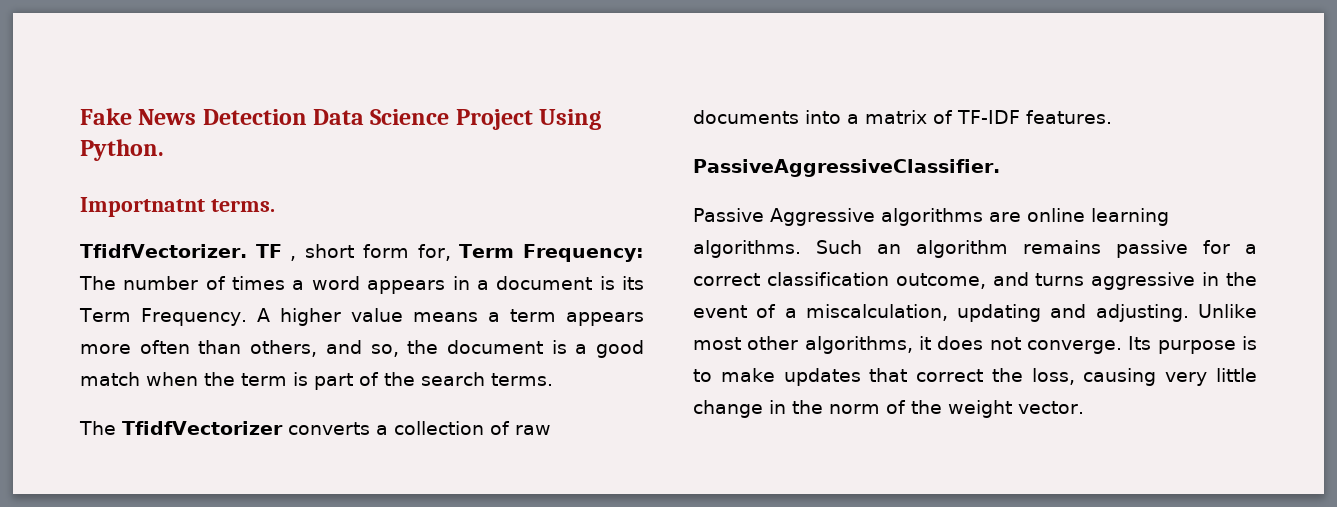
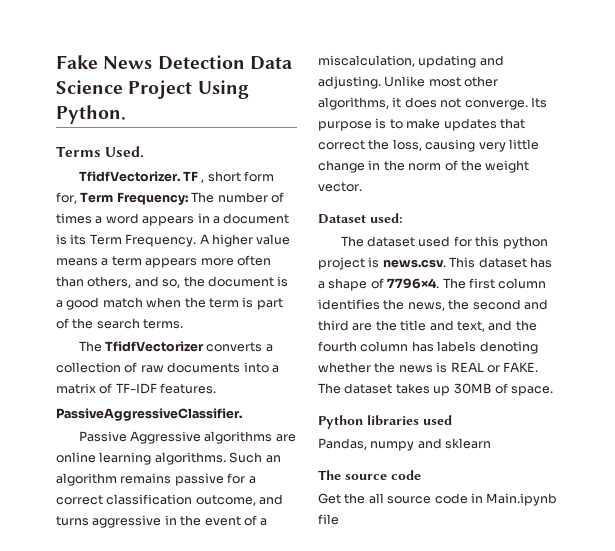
- Importnatnt terms.
+ Terms Used.
+ Dataset used:
+ The dataset used for this python project is news.csv. This dataset has a shape of 7796×4. The first column identifies the news, the second and third are the title and text, and the fourth column has labels denoting whether the news is REAL or FAKE. The dataset takes up 30MB of space.
+ Python libraries used
+ Pandas, numpy and sklearn
+ The source code
+ Get the all source code in Main.ipynb file

